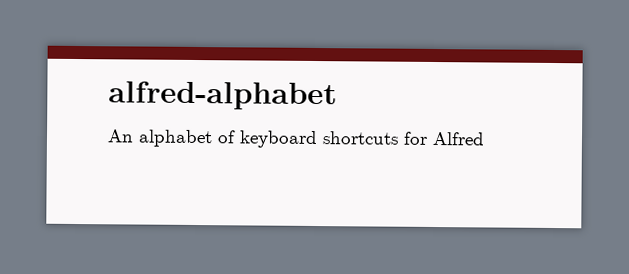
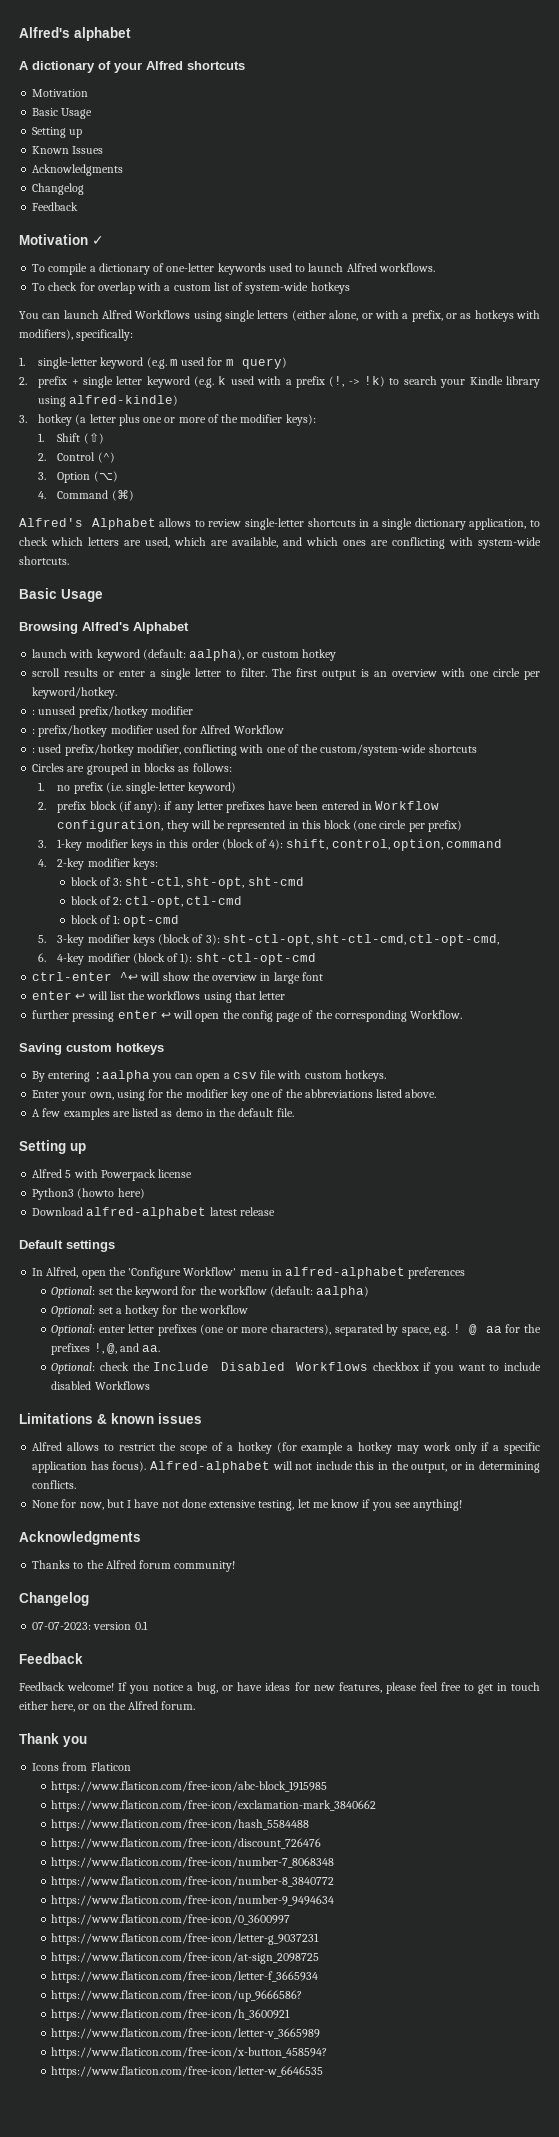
- alfred-alphabet
- An alphabet of keyboard shortcuts for Alfred
+ Alfred's alphabet
+ A dictionary of your Alfred shortcuts
+ Motivation
+ Basic Usage
+ Setting up
+ Known Issues
+ Acknowledgments
+ Changelog
+ Feedback
+ Motivation ✓
+ To compile a dictionary of one-letter keywords used to launch Alfred workflows.
+ To check for overlap with a custom list of system-wide hotkeys
+ You can launch Alfred Workflows using single letters (either alone, or with a prefix, or as hotkeys with modifiers), specifically:
+ 1. single-letter keyword (e.g. m used for m query)
+ 2. prefix + single letter keyword (e.g. k used with a prefix (!, -> !k) to search your Kindle library using alfred-kindle)
+ 3. hotkey (a letter plus one or more of the modifier keys):
+ 1. Shift (⇧)
+ 2. Control (^)
+ 3. Option (⌥)
+ 4. Command (⌘)
+ Alfred's Alphabet allows to review single-letter shortcuts in a single dictionary application, to check which letters are used, which are available, and which ones are conflicting with system-wide shortcuts.
+ Basic Usage
+ Browsing Alfred's Alphabet
+ launch with keyword (default: aalpha), or custom hotkey
+ scroll results or enter a single letter to filter. The first output is an overview with one circle per keyword/hotkey.
+ : unused prefix/hotkey modifier
+ : prefix/hotkey modifier used for Alfred Workflow
+ : used prefix/hotkey modifier, conflicting with one of the custom/system-wide shortcuts
+ Circles are grouped in blocks as follows:
+ 1. no prefix (i.e. single-letter keyword)
+ 2. prefix block (if any): if any letter prefixes have been entered in Workflow configuration, they will be represented in this block (one circle per prefix)
+ 3. 1-key modifier keys in this order (block of 4): shift, control, option, command
+ 4. 2-key modifier keys:
+ block of 3: sht-ctl, sht-opt, sht-cmd
+ block of 2: ctl-opt, ctl-cmd
+ block of 1: opt-cmd
+ 5. 3-key modifier keys (block of 3): sht-ctl-opt, sht-ctl-cmd, ctl-opt-cmd,
+ 6. 4-key modifier (block of 1): sht-ctl-opt-cmd
+ ctrl-enter ^↩ will show the overview in large font
+ enter ↩ will list the workflows using that letter
+ further pressing enter ↩ will open the config page of the corresponding Workflow.
+ Saving custom hotkeys
+ By entering :aalpha you can open a csv file with custom hotkeys.
+ Enter your own, using for the modifier key one of the abbreviations listed above.
+ A few examples are listed as demo in the default file.
+ Setting up
+ Alfred 5 with Powerpack license
+ Python3 (howto here)
+ Download alfred-alphabet latest release
+ Default settings
+ In Alfred, open the 'Configure Workflow' menu in alfred-alphabet preferences
+ Optional: set the keyword for the workflow (default: aalpha)
+ Optional: set a hotkey for the workflow
+ Optional: enter letter prefixes (one or more characters), separated by space, e.g. ! @ aa for the prefixes !, @, and aa.
+ Optional: check the Include Disabled Workflows checkbox if you want to include disabled Workflows
+ Limitations & known issues
+ Alfred allows to restrict the scope of a hotkey (for example a hotkey may work only if a specific application has focus). Alfred-alphabet will not include this in the output, or in determining conflicts.
+ None for now, but I have not done extensive testing, let me know if you see anything!
+ Acknowledgments
+ Thanks to the Alfred forum community!
+ Changelog
+ 07-07-2023: version 0.1
+ Feedback
+ Feedback welcome! If you notice a bug, or have ideas for new features, please feel free to get in touch either here, or on the Alfred forum.
+ Thank you
+ Icons from Flaticon
+ https://www.flaticon.com/free-icon/abc-block_1915985
+ https://www.flaticon.com/free-icon/exclamation-mark_3840662
+ https://www.flaticon.com/free-icon/hash_5584488
+ https://www.flaticon.com/free-icon/discount_726476
+ https://www.flaticon.com/free-icon/number-7_8068348
+ https://www.flaticon.com/free-icon/number-8_3840772
+ https://www.flaticon.com/free-icon/number-9_9494634
+ https://www.flaticon.com/free-icon/0_3600997
+ https://www.flaticon.com/free-icon/letter-g_9037231
+ https://www.flaticon.com/free-icon/at-sign_2098725
+ https://www.flaticon.com/free-icon/letter-f_3665934
+ https://www.flaticon.com/free-icon/up_9666586?
+ https://www.flaticon.com/free-icon/h_3600921
+ https://www.flaticon.com/free-icon/letter-v_3665989
+ https://www.flaticon.com/free-icon/x-button_458594?
+ https://www.flaticon.com/free-icon/letter-w_6646535

